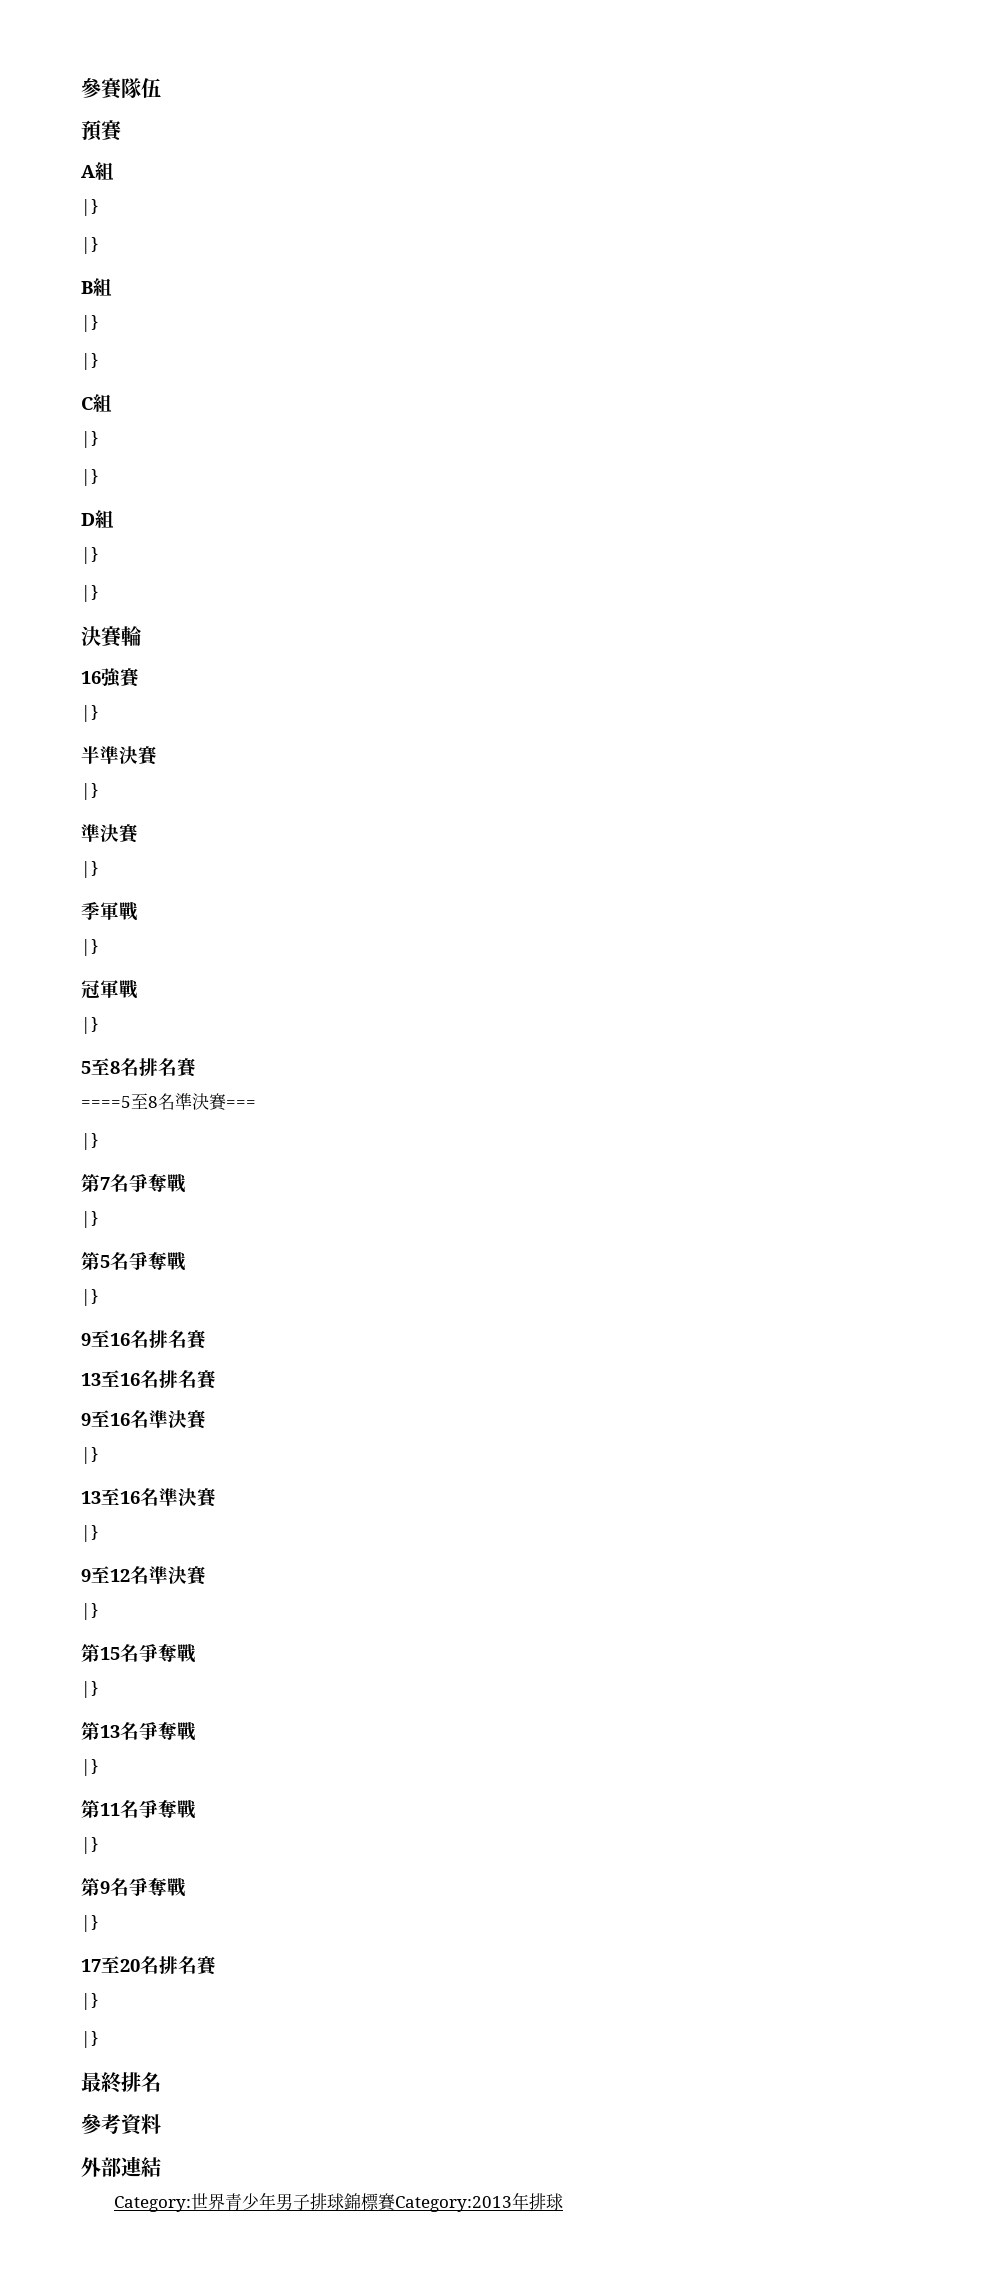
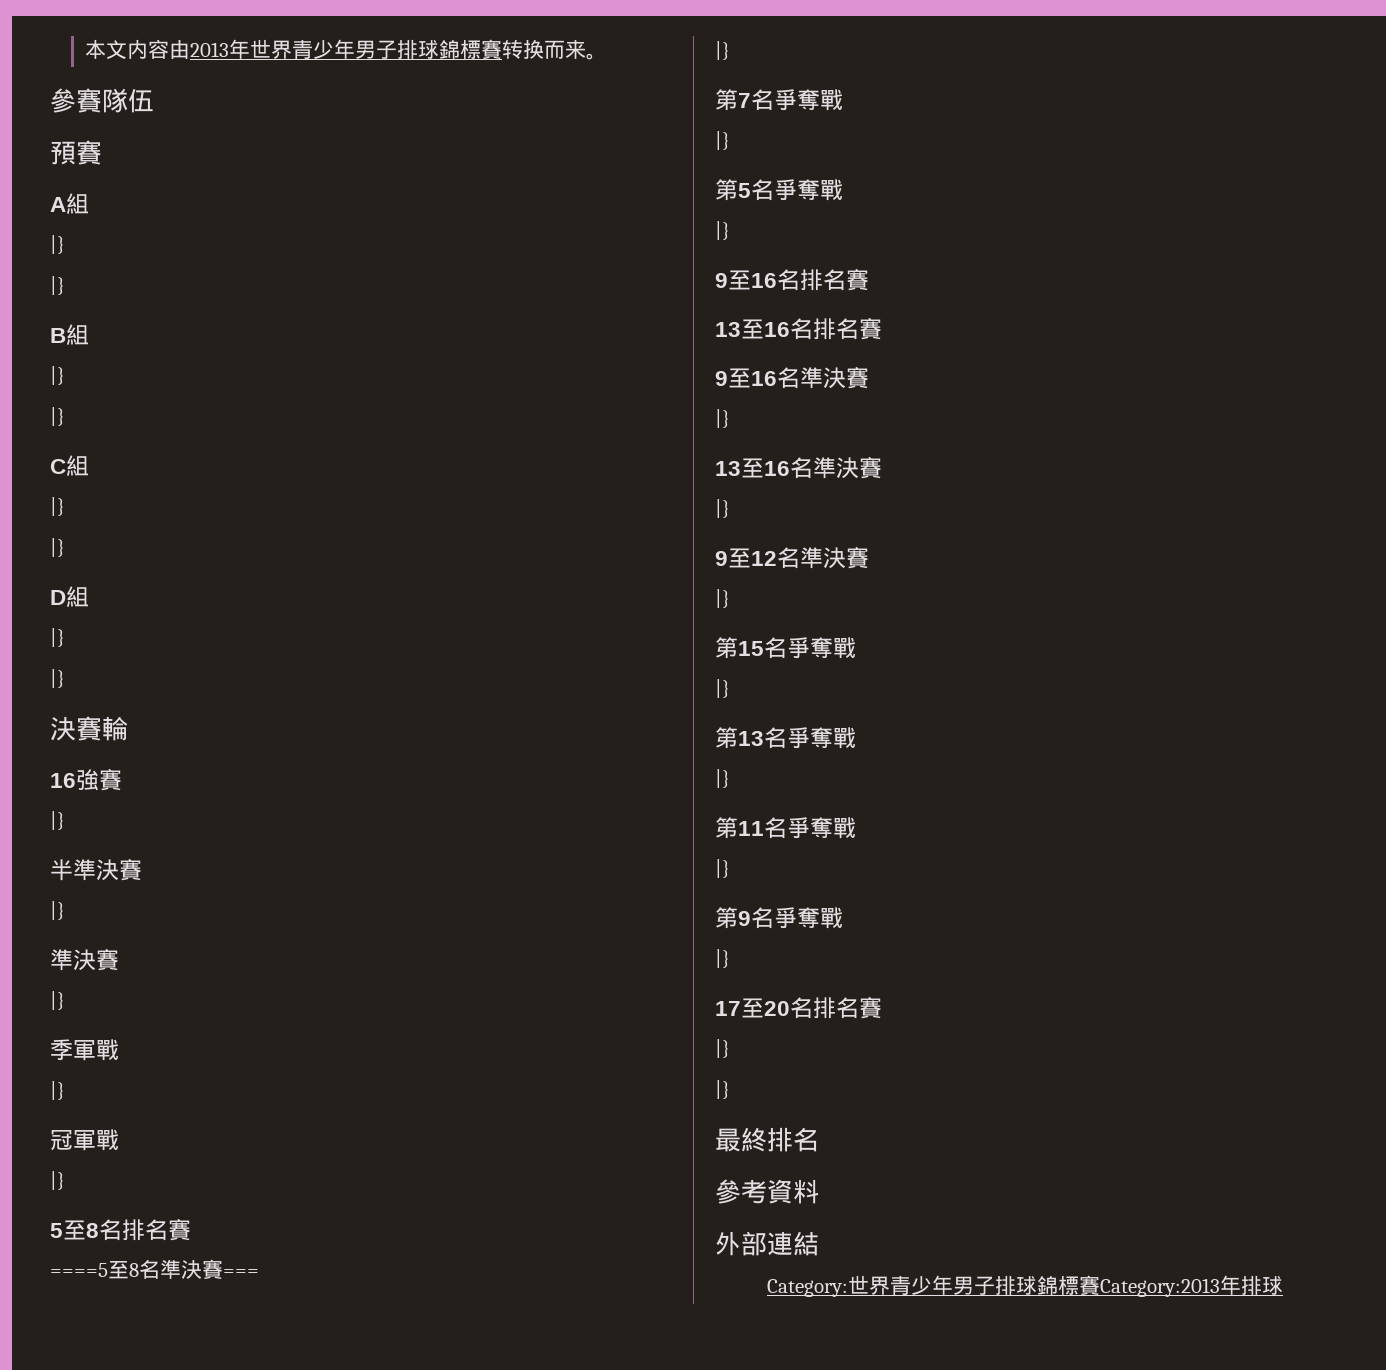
+ 本文内容由2013年世界青少年男子排球錦標賽转换而来。

